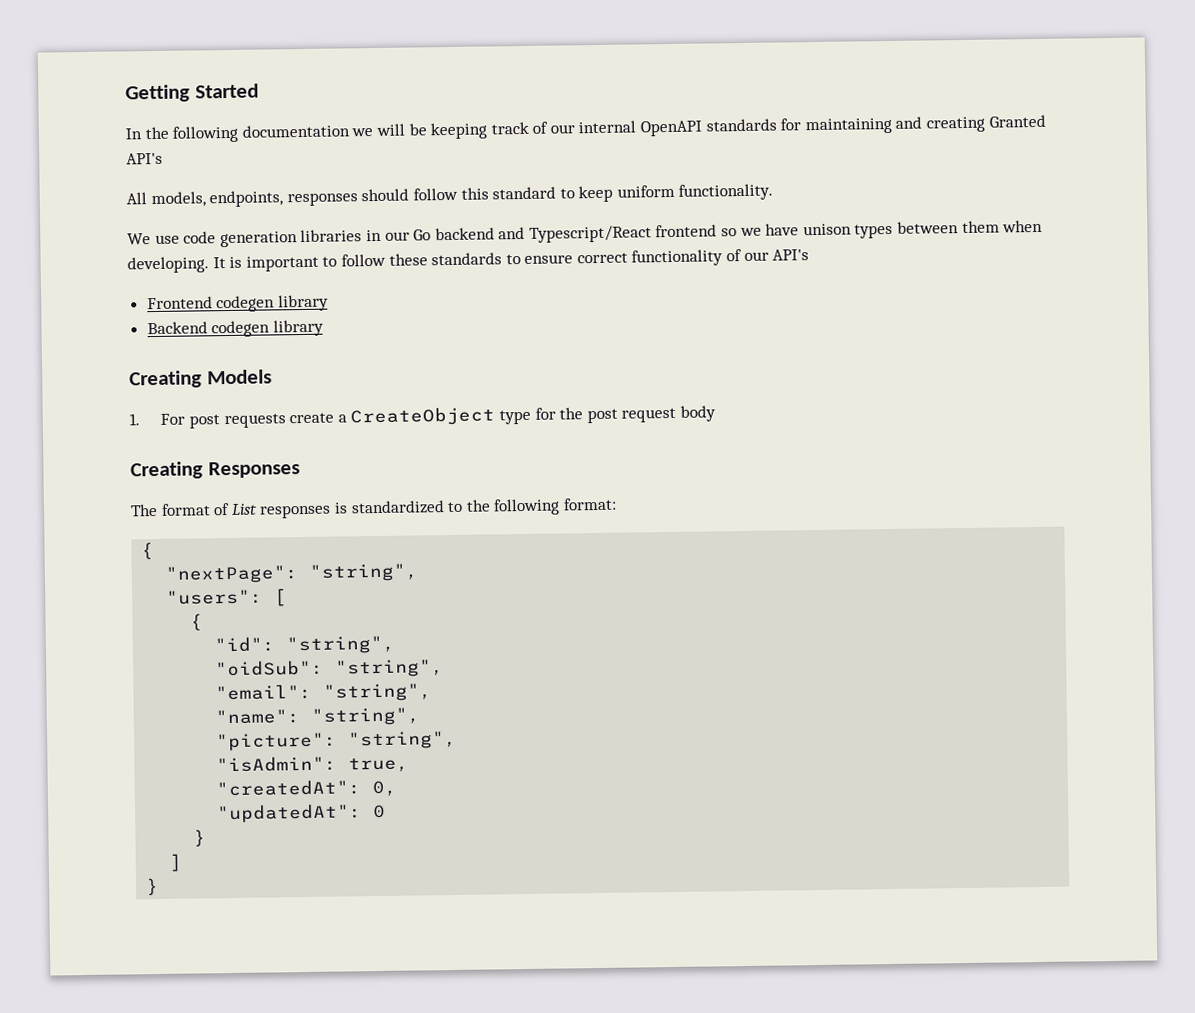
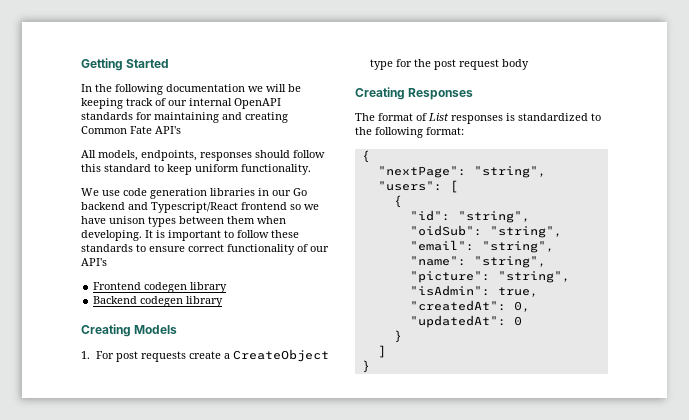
- In the following documentation we will be keeping track of our internal OpenAPI standards for maintaining and creating Granted API's
+ In the following documentation we will be keeping track of our internal OpenAPI standards for maintaining and creating Common Fate API's

